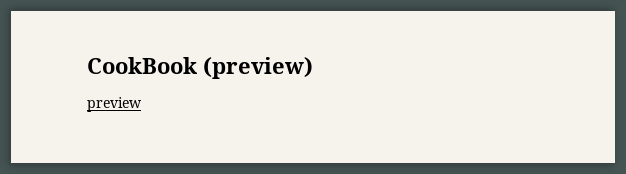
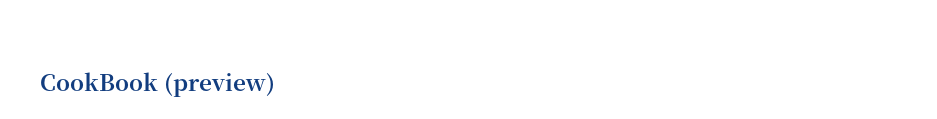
- preview

